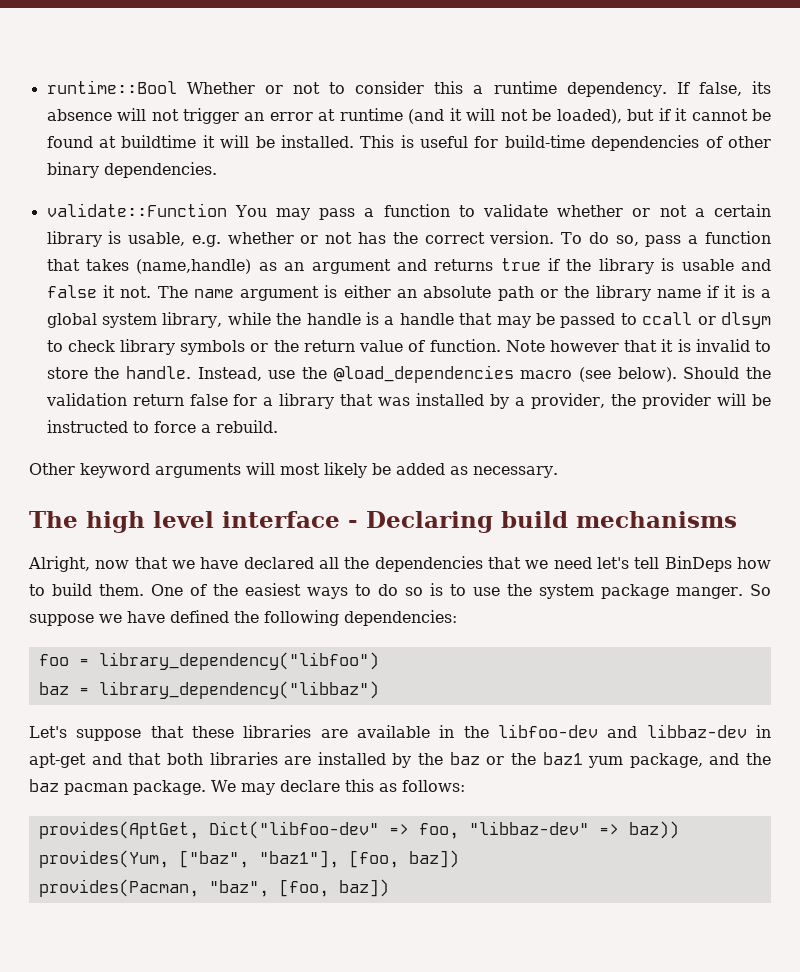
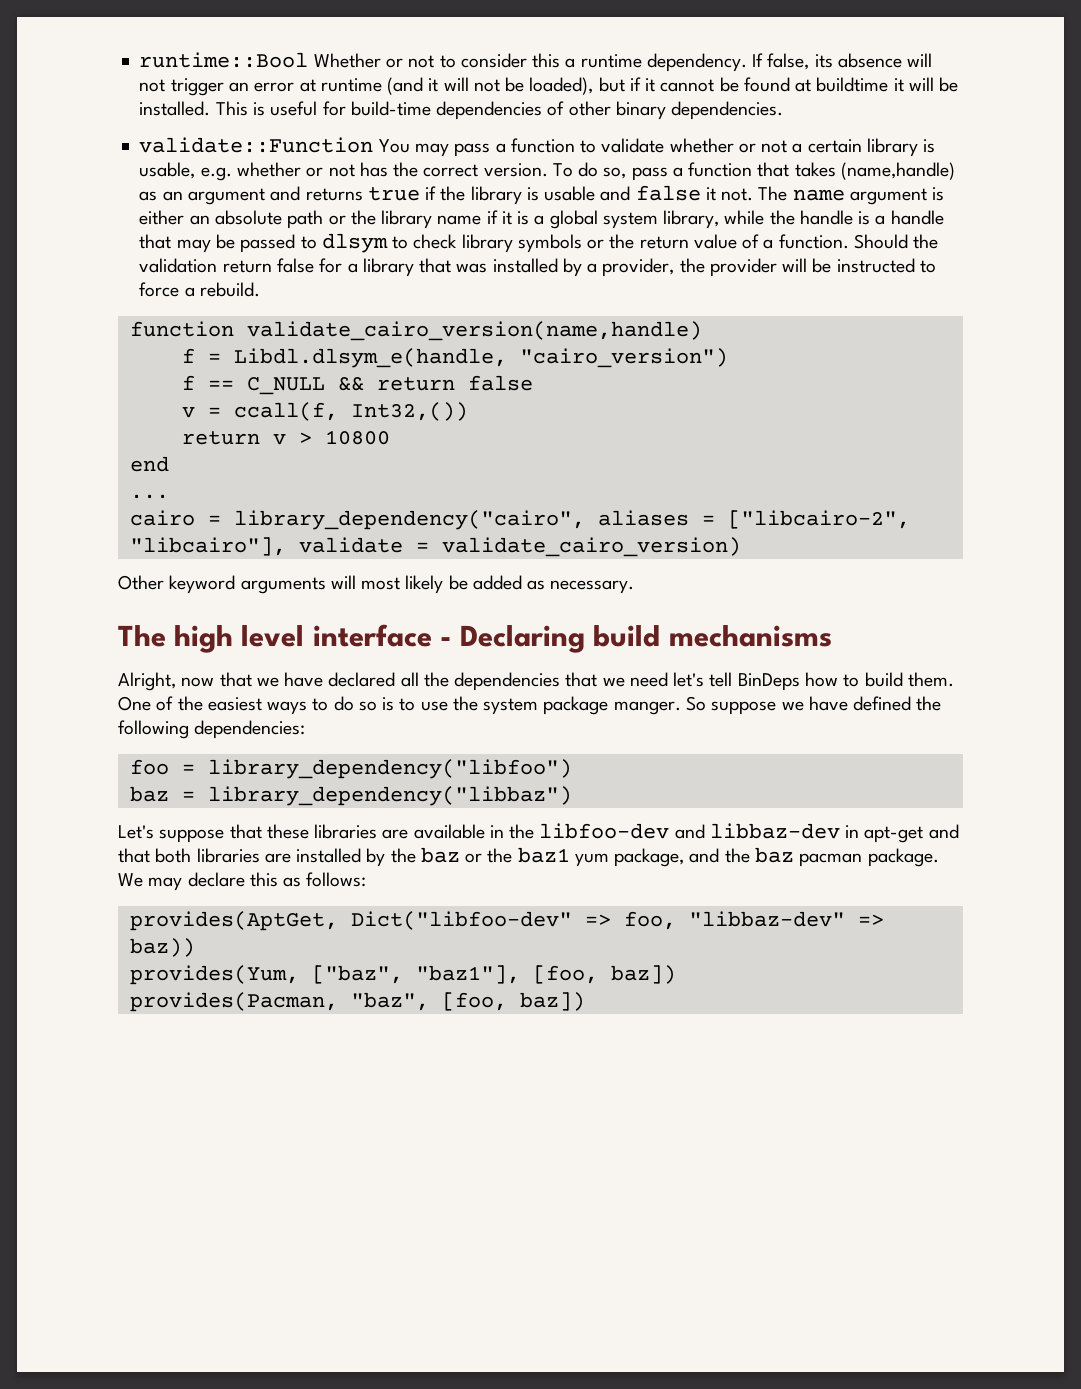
- The name argument is either an absolute path or the library name if it is a global system library, while the handle is a handle that may be passed to ccall or dlsym to check library symbols or the return value of function. Note however that it is invalid to store the handle. Instead, use the @load_dependencies macro (see below).
+ The name argument is either an absolute path or the library name if it is a global system library, while the handle is a handle that may be passed to dlsym to check library symbols or the return value of a function.
+ function validate_cairo_version(name,handle)
+ f = Libdl.dlsym_e(handle, "cairo_version")
+ f == C_NULL && return false
+ v = ccall(f, Int32,())
+ return v > 10800
+ end
+ ...
+ cairo = library_dependency("cairo", aliases = ["libcairo-2", "libcairo"], validate = validate_cairo_version)

